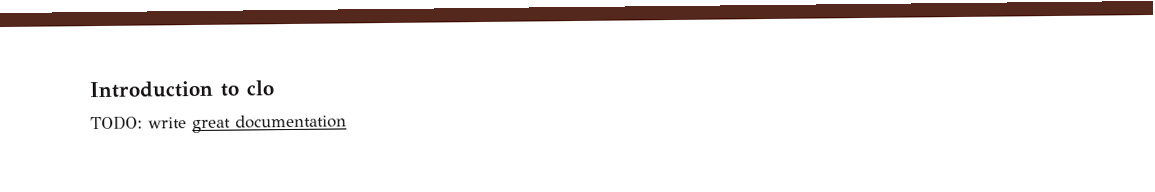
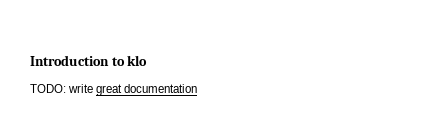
- Introduction to clo
+ Introduction to klo

